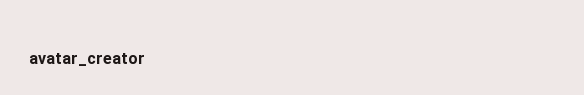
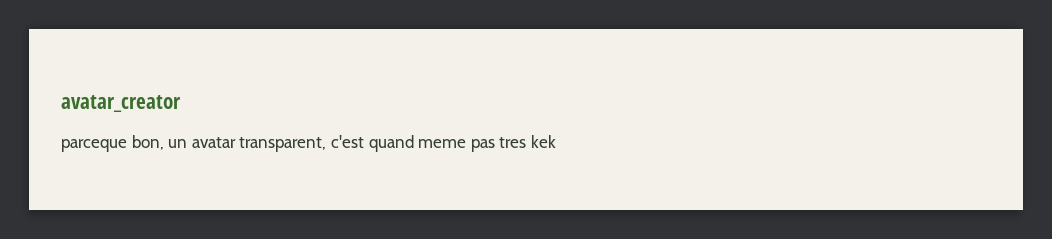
+ parceque bon, un avatar transparent, c'est quand meme pas tres kek

